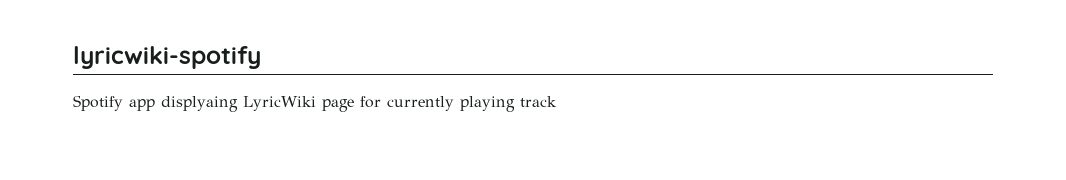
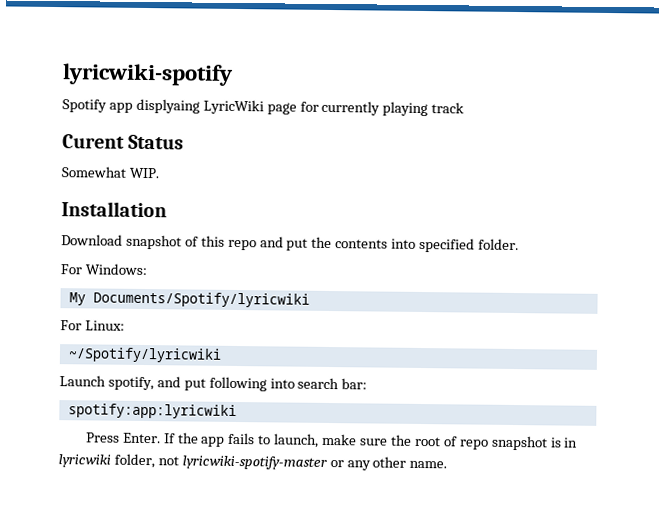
+ Curent Status
+ Somewhat WIP.
+ Installation
+ Download snapshot of this repo and put the contents into specified folder.
+ For Windows:
+ My Documents/Spotify/lyricwiki
+ For Linux:
+ ~/Spotify/lyricwiki
+ Launch spotify, and put following into search bar:
+ spotify:app:lyricwiki
+ Press Enter. If the app fails to launch, make sure the root of repo snapshot is in lyricwiki folder, not lyricwiki-spotify-master or any other name.

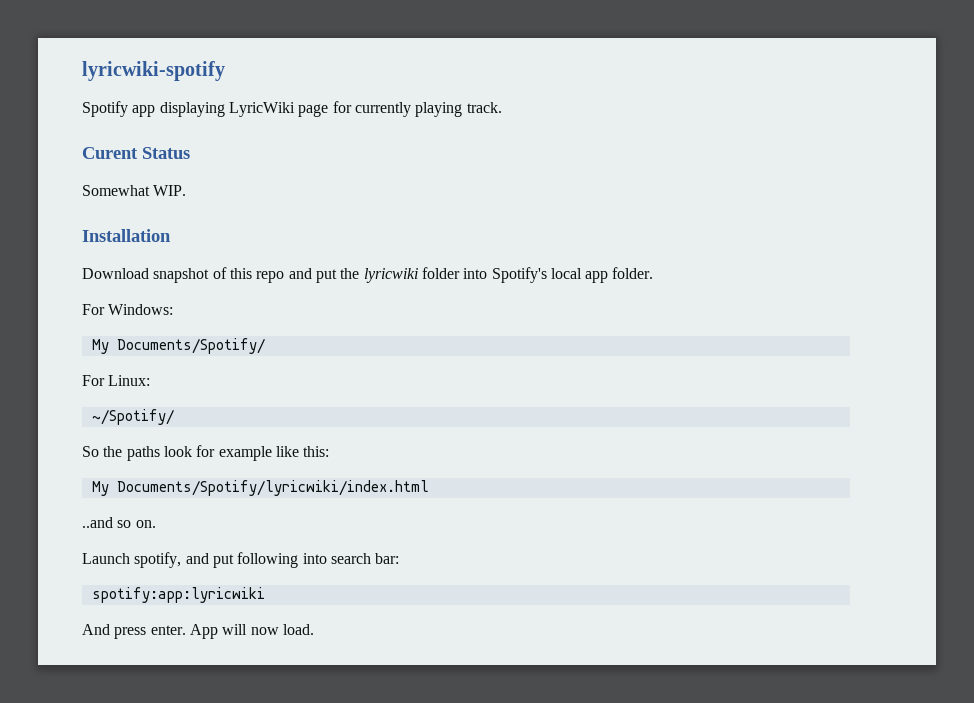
- Spotify app displyaing LyricWiki page for currently playing track
+ Spotify app displaying LyricWiki page for currently playing track.
- Download snapshot of this repo and put the contents into specified folder.
+ Download snapshot of this repo and put the lyricwiki folder into Spotify's local app folder.
- My Documents/Spotify/lyricwiki
+ My Documents/Spotify/
- ~/Spotify/lyricwiki
+ ~/Spotify/
+ So the paths look for example like this:
+ My Documents/Spotify/lyricwiki/index.html
+ ..and so on.
- Press Enter. If the app fails to launch, make sure the root of repo snapshot is in lyricwiki folder, not lyricwiki-spotify-master or any other name.
+ And press enter. App will now load.

